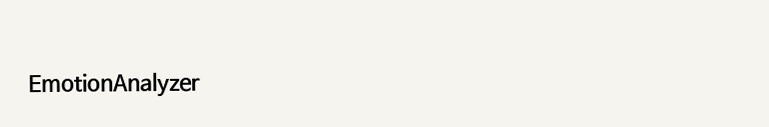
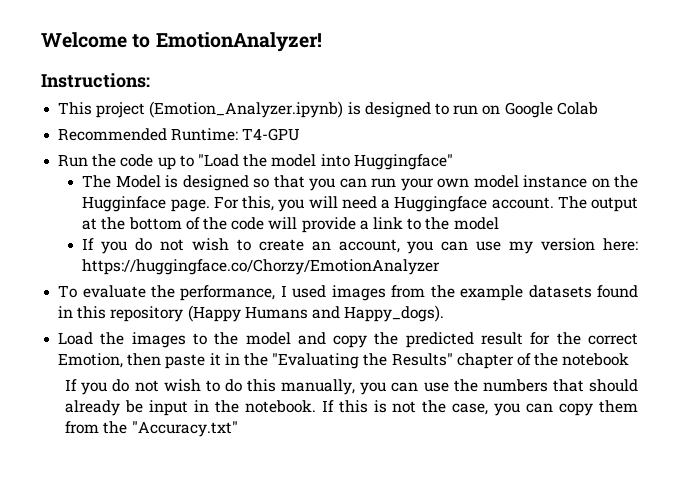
- EmotionAnalyzer
+ Welcome to EmotionAnalyzer!
+ Instructions:
+ This project (Emotion_Analyzer.ipynb) is designed to run on Google Colab
+ Recommended Runtime: T4-GPU
+ Run the code up to "Load the model into Huggingface"
+ The Model is designed so that you can run your own model instance on the Hugginface page. For this, you will need a Huggingface account. The output at the bottom of the code will provide a link to the model
+ If you do not wish to create an account, you can use my version here: https://huggingface.co/Chorzy/EmotionAnalyzer
+ To evaluate the performance, I used images from the example datasets found in this repository (Happy Humans and Happy_dogs).
+ Load the images to the model and copy the predicted result for the correct Emotion, then paste it in the "Evaluating the Results" chapter of the notebook
+ If you do not wish to do this manually, you can use the numbers that should already be input in the notebook. If this is not the case, you can copy them from the "Accuracy.txt"

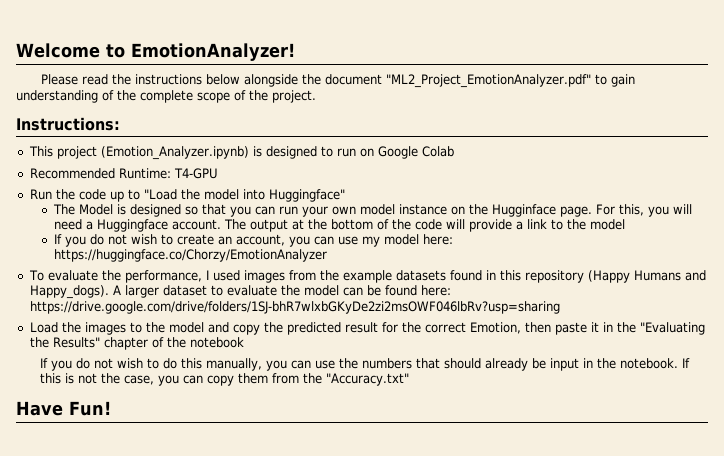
+ Please read the instructions below alongside the document "ML2_Project_EmotionAnalyzer.pdf" to gain understanding of the complete scope of the project.
- If you do not wish to create an account, you can use my version here: https://huggingface.co/Chorzy/EmotionAnalyzer
+ If you do not wish to create an account, you can use my model here: https://huggingface.co/Chorzy/EmotionAnalyzer
+ A larger dataset to evaluate the model can be found here: https://drive.google.com/drive/folders/1SJ-bhR7wlxbGKyDe2zi2msOWF046lbRv?usp=sharing
+ Have Fun!

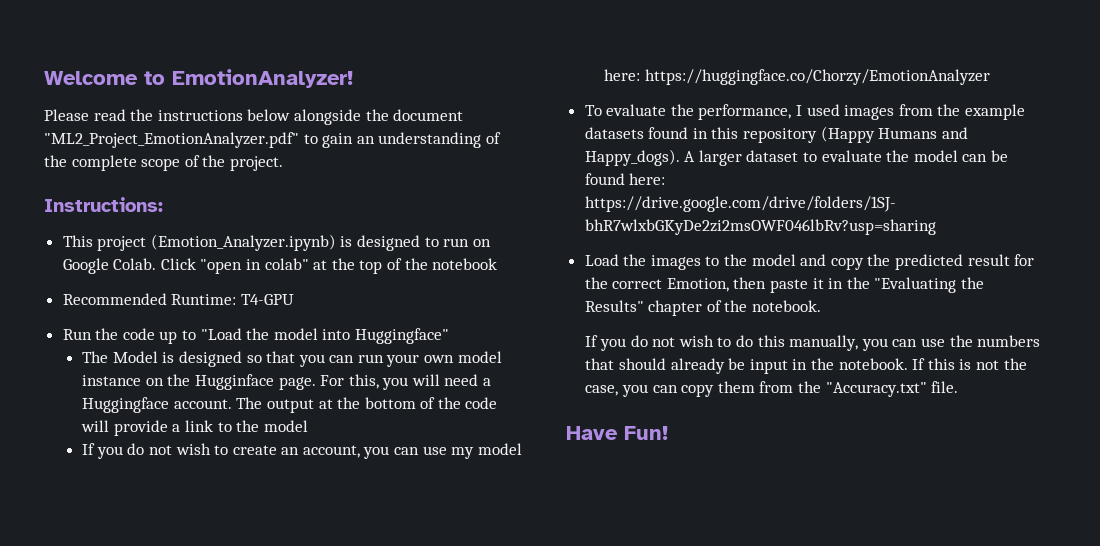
- Please read the instructions below alongside the document "ML2_Project_EmotionAnalyzer.pdf" to gain understanding of the complete scope of the project.
+ Please read the instructions below alongside the document "ML2_Project_EmotionAnalyzer.pdf" to gain an understanding of the complete scope of the project.
- This project (Emotion_Analyzer.ipynb) is designed to run on Google Colab
+ This project (Emotion_Analyzer.ipynb) is designed to run on Google Colab. Click "open in colab" at the top of the notebook
- Load the images to the model and copy the predicted result for the correct Emotion, then paste it in the "Evaluating the Results" chapter of the notebook
+ Load the images to the model and copy the predicted result for the correct Emotion, then paste it in the "Evaluating the Results" chapter of the notebook.
- If this is not the case, you can copy them from the "Accuracy.txt"
+ If this is not the case, you can copy them from the "Accuracy.txt" file.

